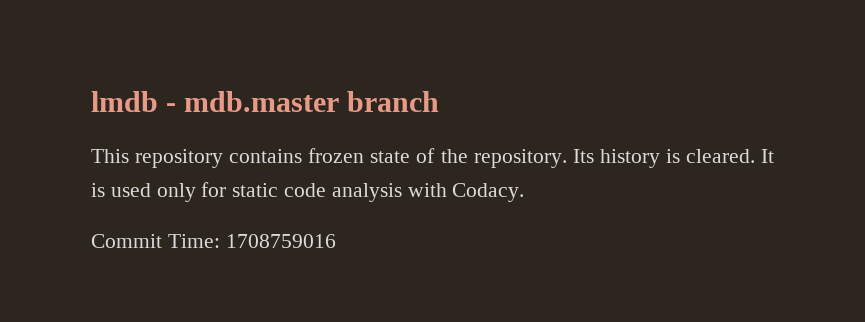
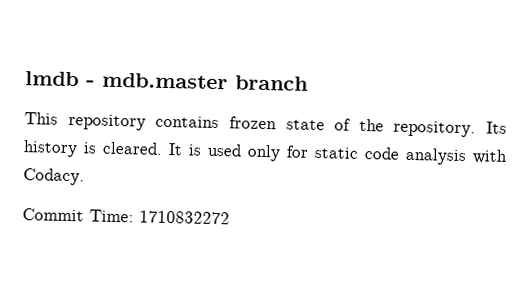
- Commit Time: 1708759016
+ Commit Time: 1710832272

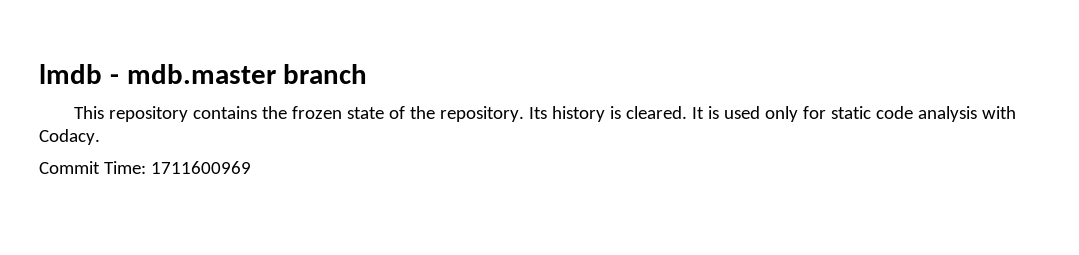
- This repository contains frozen state of the repository.
+ This repository contains the frozen state of the repository.
- Commit Time: 1710832272
+ Commit Time: 1711600969

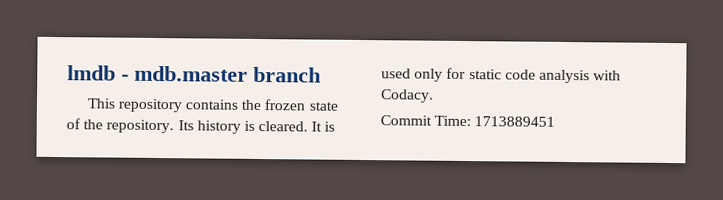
- Commit Time: 1711600969
+ Commit Time: 1713889451

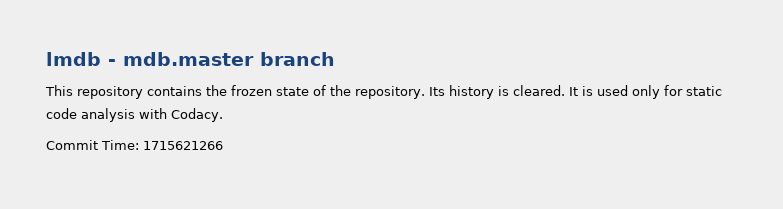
- Commit Time: 1713889451
+ Commit Time: 1715621266

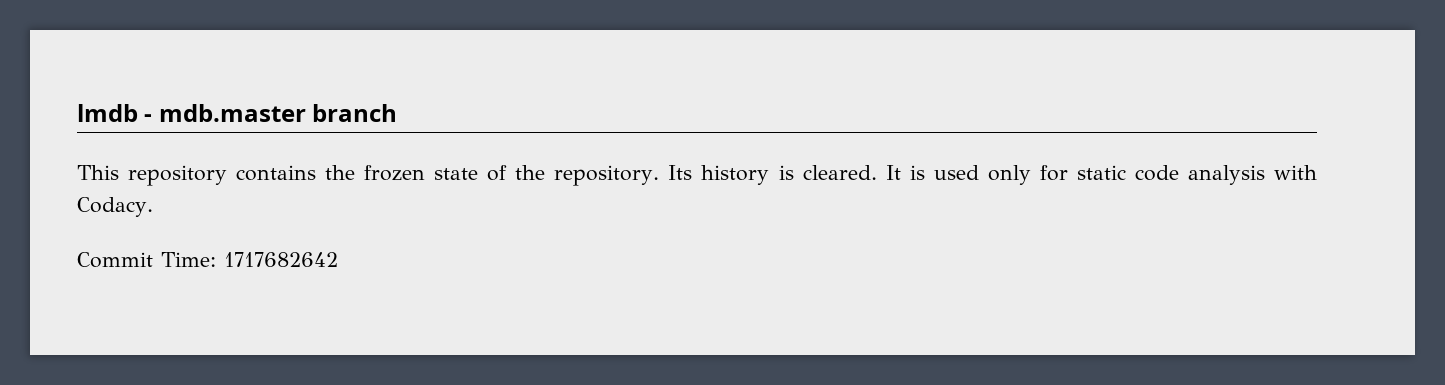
- Commit Time: 1715621266
+ Commit Time: 1717682642

